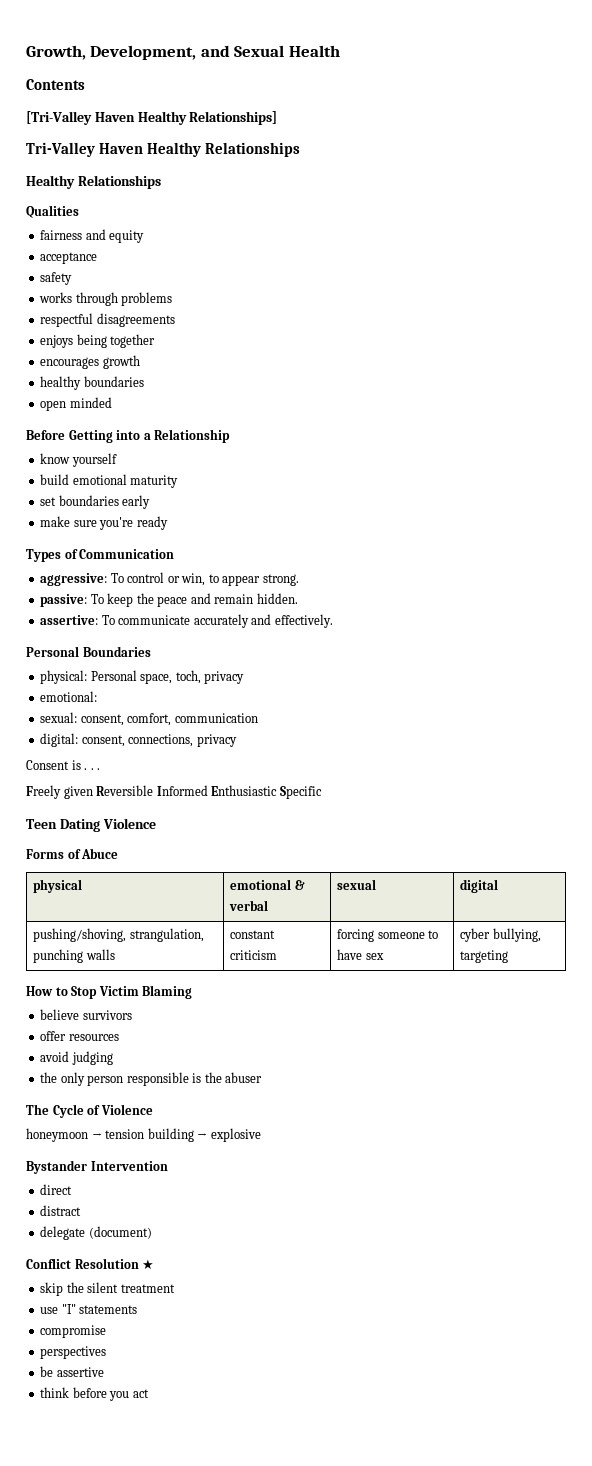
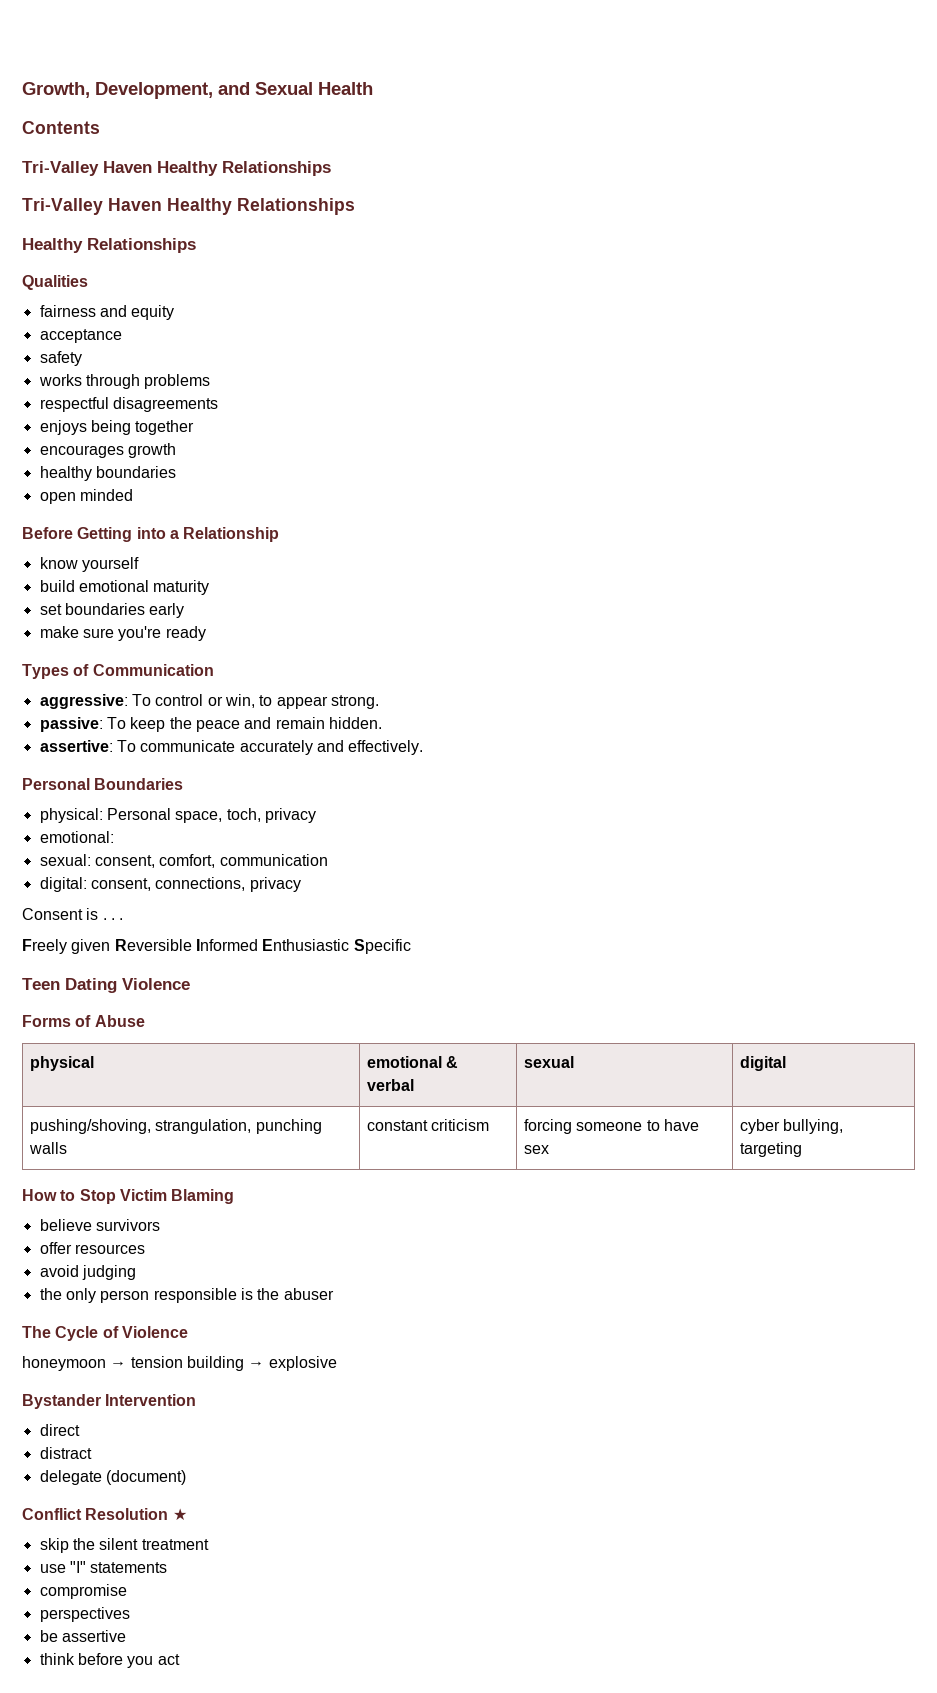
  Contents
- [Tri-Valley Haven Healthy Relationships]
+ Tri-Valley Haven Healthy Relationships
- Forms of Abuce
+ Forms of Abuse

